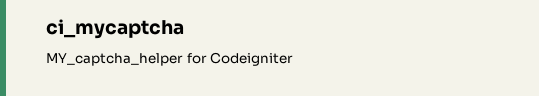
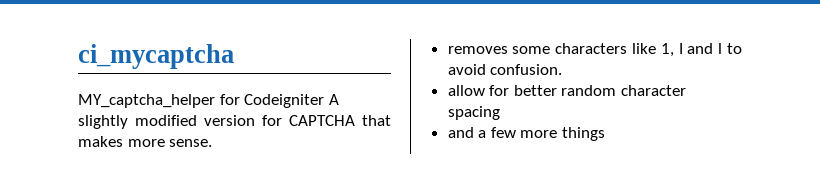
- MY_captcha_helper for Codeigniter
+ MY_captcha_helper for Codeigniter A slightly modified version for CAPTCHA that makes more sense.
+ removes some characters like 1, I and l to avoid confusion.
+ allow for better random character spacing
+ and a few more things

